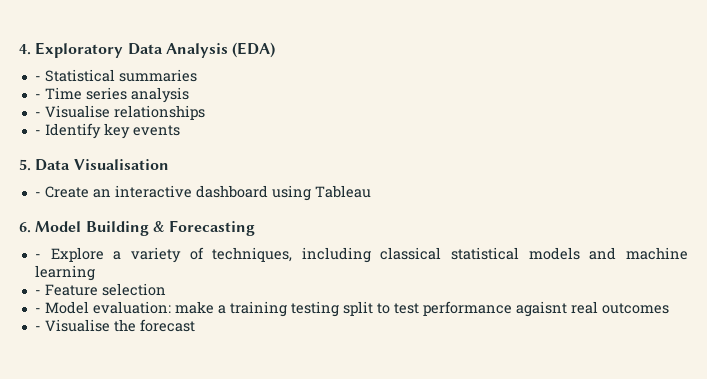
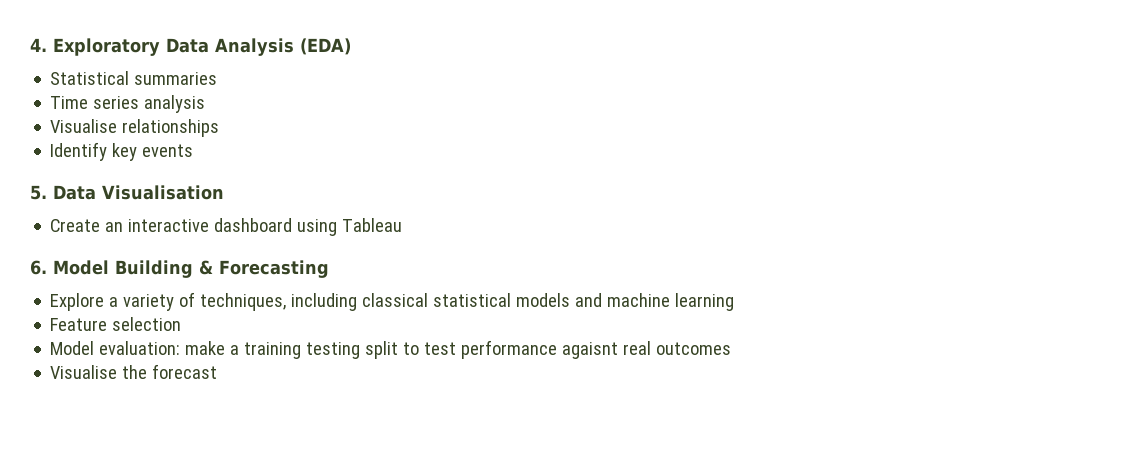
- - Statistical summaries
+ Statistical summaries
- - Time series analysis
+ Time series analysis
- - Visualise relationships
+ Visualise relationships
- - Identify key events
+ Identify key events
- - Create an interactive dashboard using Tableau
+ Create an interactive dashboard using Tableau
- - Explore a variety of techniques, including classical statistical models and machine learning
+ Explore a variety of techniques, including classical statistical models and machine learning
- - Feature selection
+ Feature selection
- - Model evaluation: make a training testing split to test performance agaisnt real outcomes
+ Model evaluation: make a training testing split to test performance agaisnt real outcomes
- - Visualise the forecast
+ Visualise the forecast

